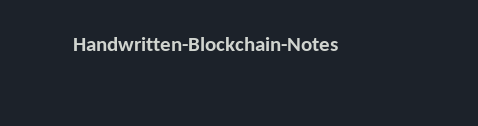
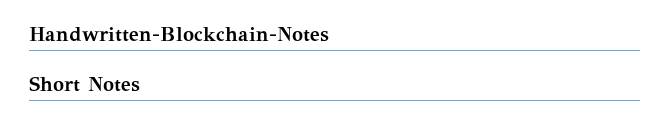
+ Short Notes

